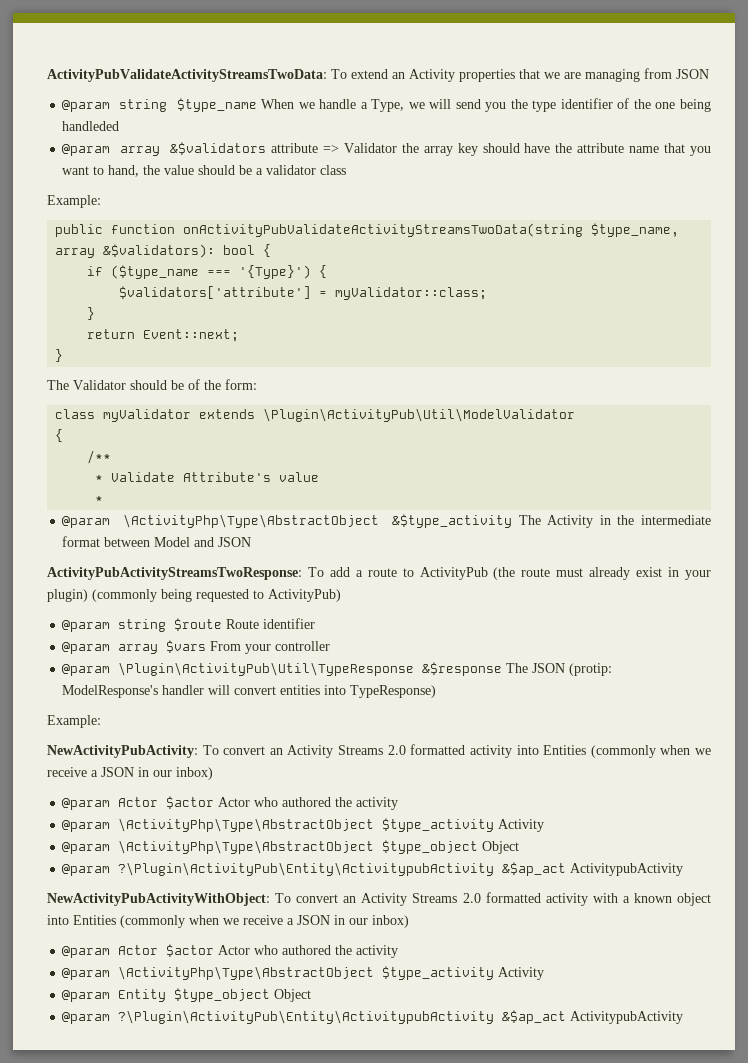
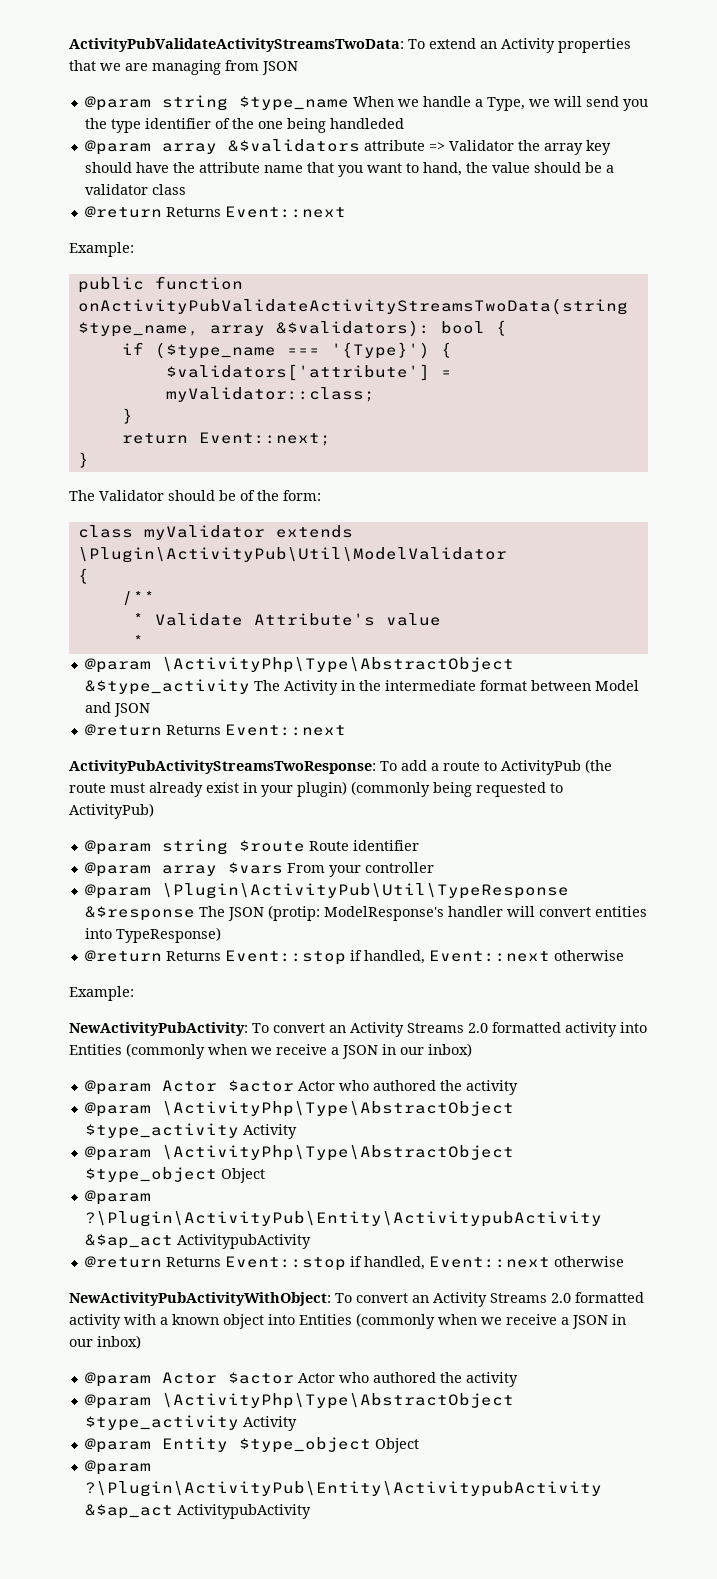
  @param array &$validators attribute => Validator the array key should have the attribute name that you want to hand, the value should be a validator class
+ @return Returns Event::next
  @param \ActivityPhp\Type\AbstractObject &$type_activity The Activity in the intermediate format between Model and JSON
+ @return Returns Event::next
  @param \Plugin\ActivityPub\Util\TypeResponse &$response The JSON (protip: ModelResponse's handler will convert entities into TypeResponse)
+ @return Returns Event::stop if handled, Event::next otherwise
  @param \ActivityPhp\Type\AbstractObject $type_object Object
  @param ?\Plugin\ActivityPub\Entity\ActivitypubActivity &$ap_act ActivitypubActivity
+ @return Returns Event::stop if handled, Event::next otherwise

